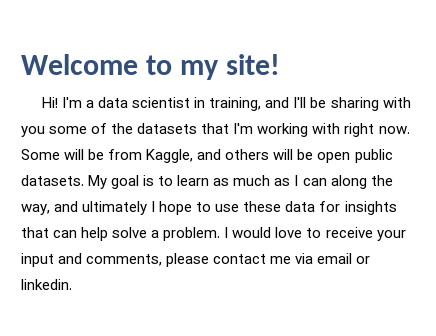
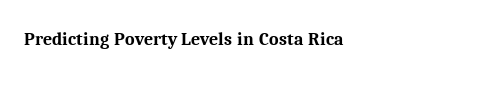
- Welcome to my site!
- Hi! I'm a data scientist in training, and I'll be sharing with you some of the datasets that I'm working with right now. Some will be from Kaggle, and others will be open public datasets. My goal is to learn as much as I can along the way, and ultimately I hope to use these data for insights that can help solve a problem. I would love to receive your input and comments, please contact me via email or linkedin.
+ Predicting Poverty Levels in Costa Rica

